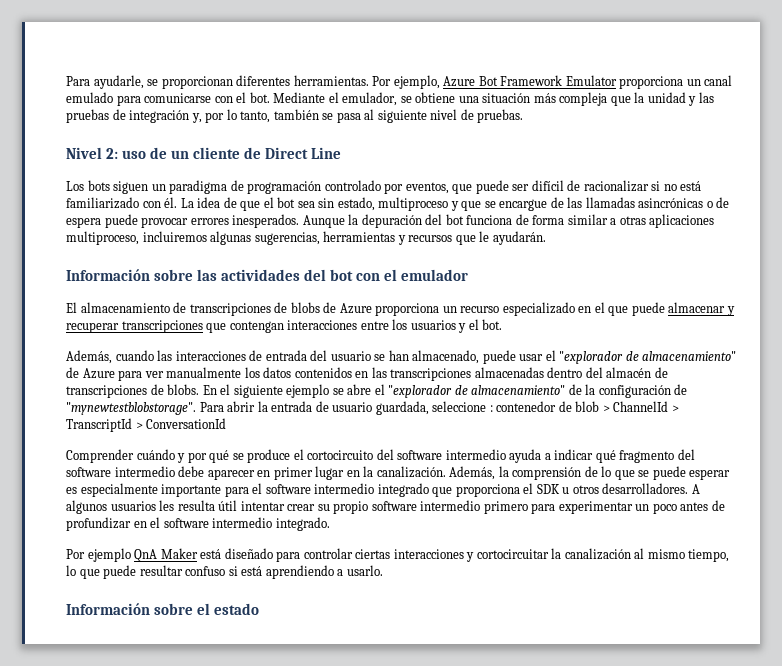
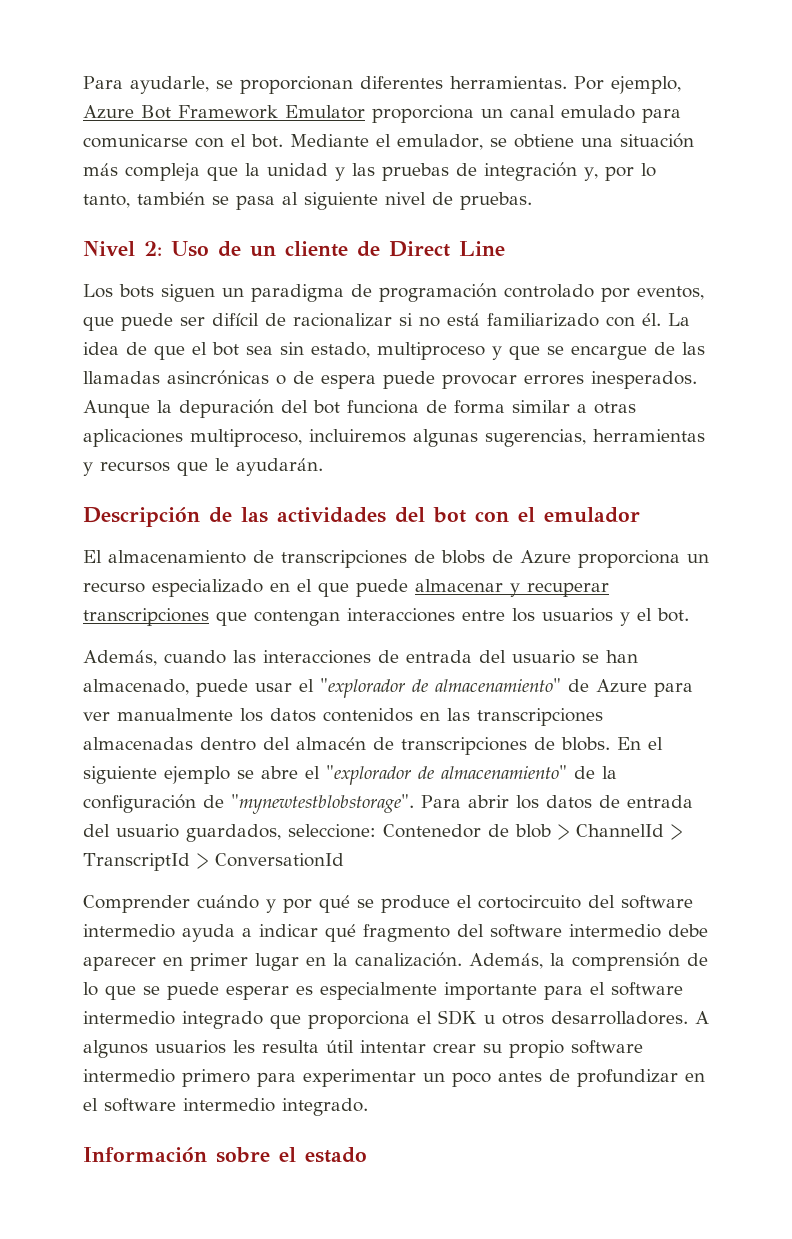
- Nivel 2: uso de un cliente de Direct Line
+ Nivel 2: Uso de un cliente de Direct Line
- Información sobre las actividades del bot con el emulador
+ Descripción de las actividades del bot con el emulador
- Para abrir la entrada de usuario guardada, seleccione : contenedor de blob > ChannelId > TranscriptId > ConversationId
+ Para abrir los datos de entrada del usuario guardados, seleccione: Contenedor de blob > ChannelId > TranscriptId > ConversationId
- Por ejemplo QnA Maker está diseñado para controlar ciertas interacciones y cortocircuitar la canalización al mismo tiempo, lo que puede resultar confuso si está aprendiendo a usarlo.

